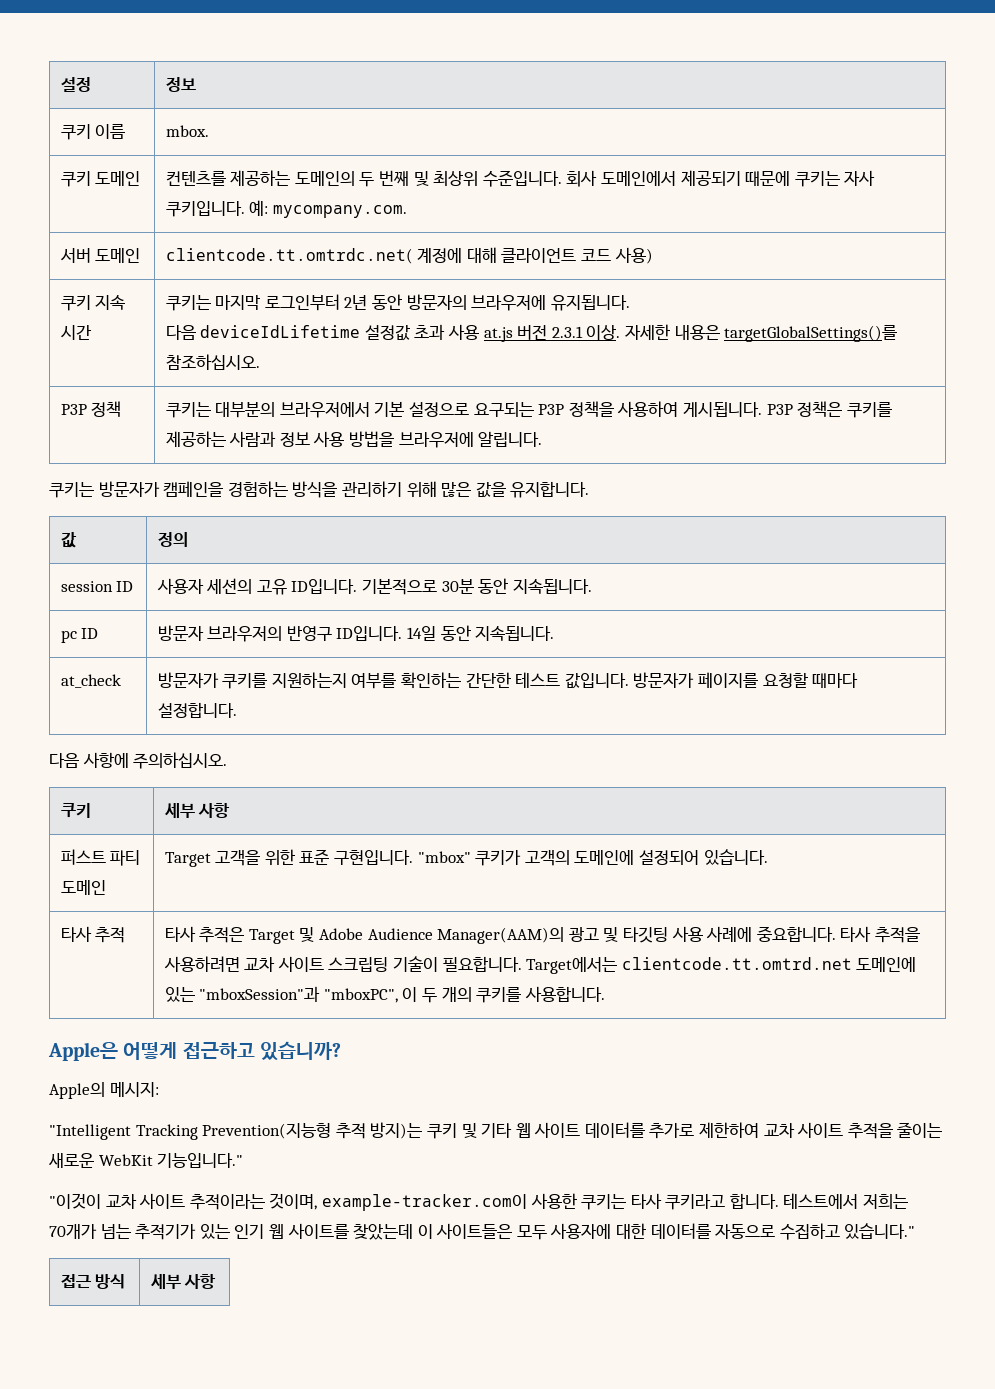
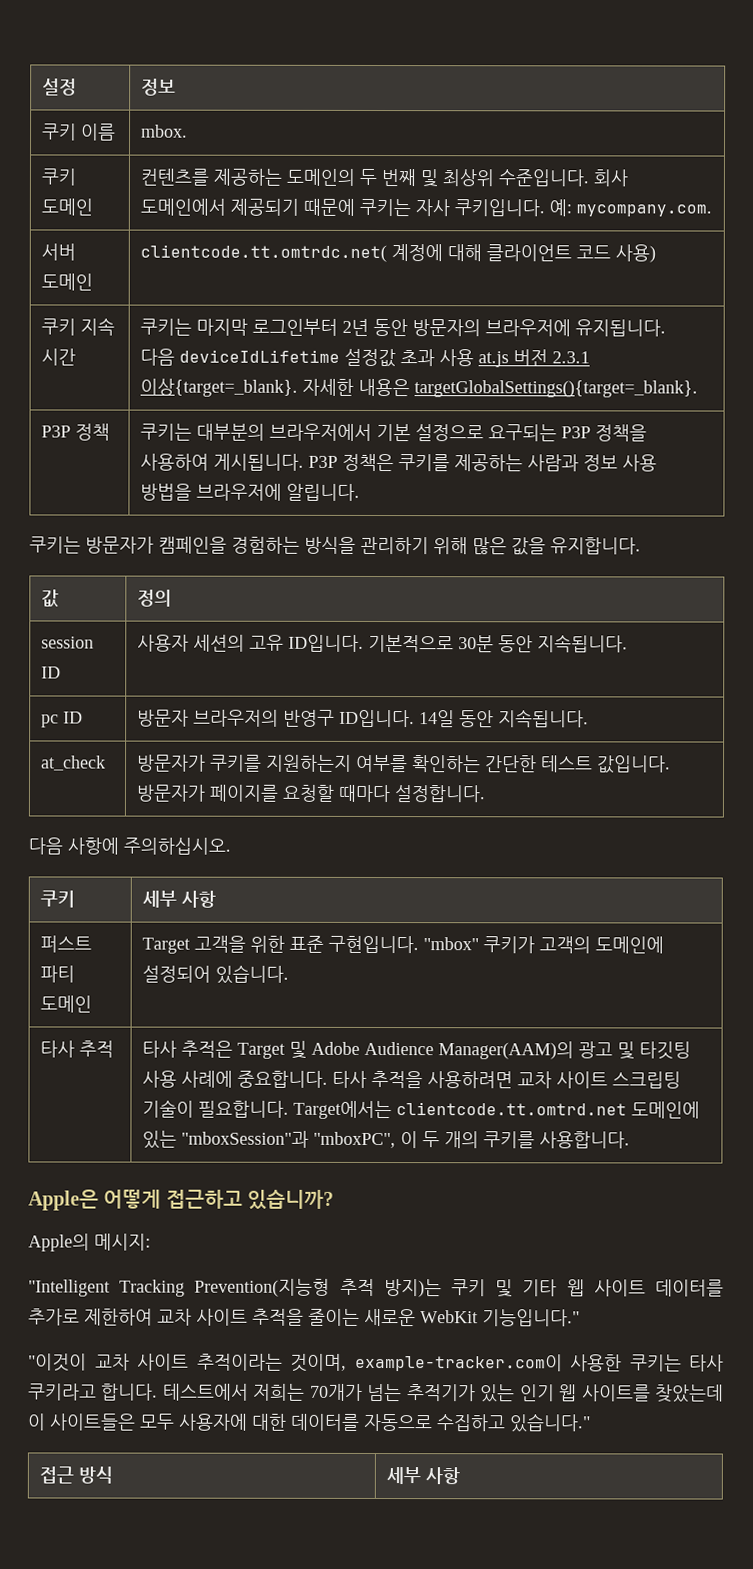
  쿠키 지속 시간 | 쿠키는 마지막 로그인부터 2년 동안 방문자의 브라우저에 유지됩니다.
- 다음 deviceIdLifetime 설정값 초과 사용 at.js 버전 2.3.1 이상. 자세한 내용은 targetGlobalSettings()를 참조하십시오.
+ 다음 deviceIdLifetime 설정값 초과 사용 at.js 버전 2.3.1 이상{target=_blank}. 자세한 내용은 targetGlobalSettings(){target=_blank}.

